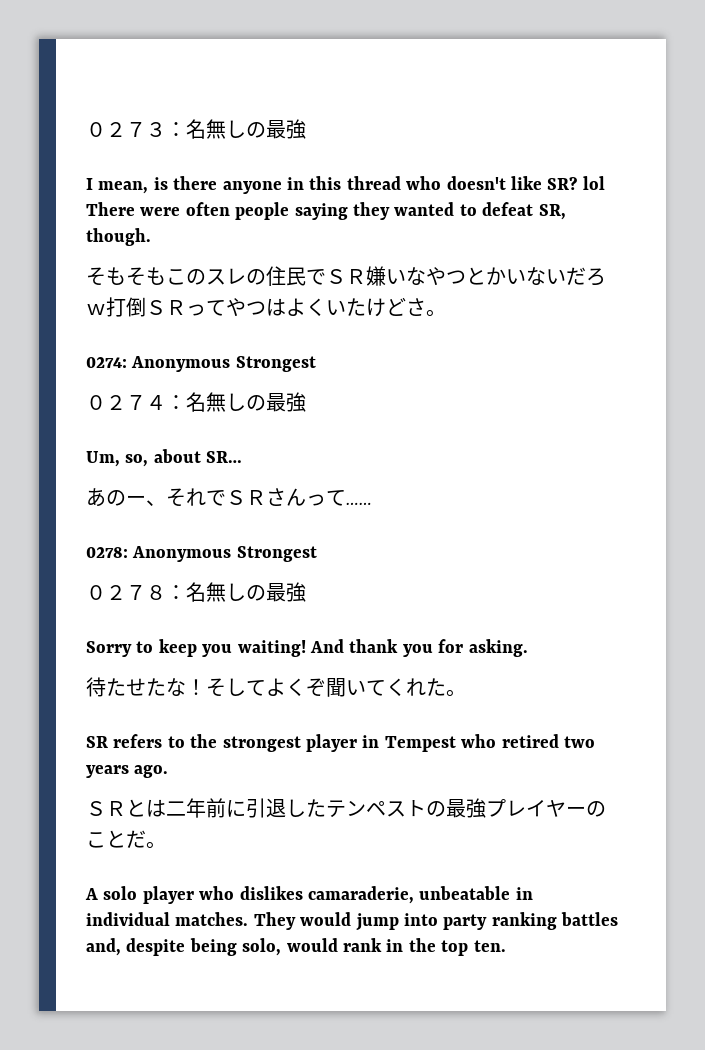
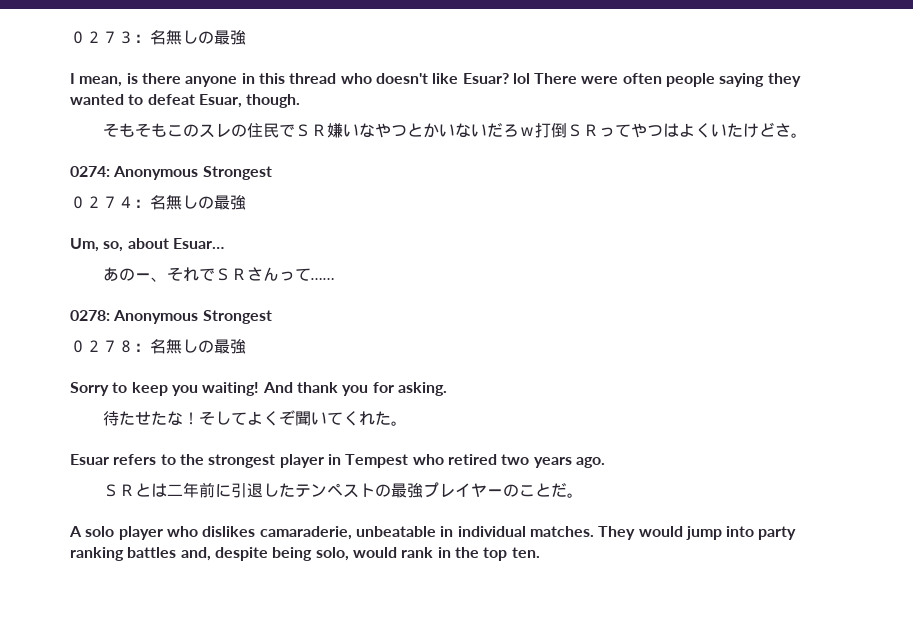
- I mean, is there anyone in this thread who doesn't like SR? lol There were often people saying they wanted to defeat SR, though.
+ I mean, is there anyone in this thread who doesn't like Esuar? lol There were often people saying they wanted to defeat Esuar, though.
- Um, so, about SR…
+ Um, so, about Esuar…
- SR refers to the strongest player in Tempest who retired two years ago.
+ Esuar refers to the strongest player in Tempest who retired two years ago.

